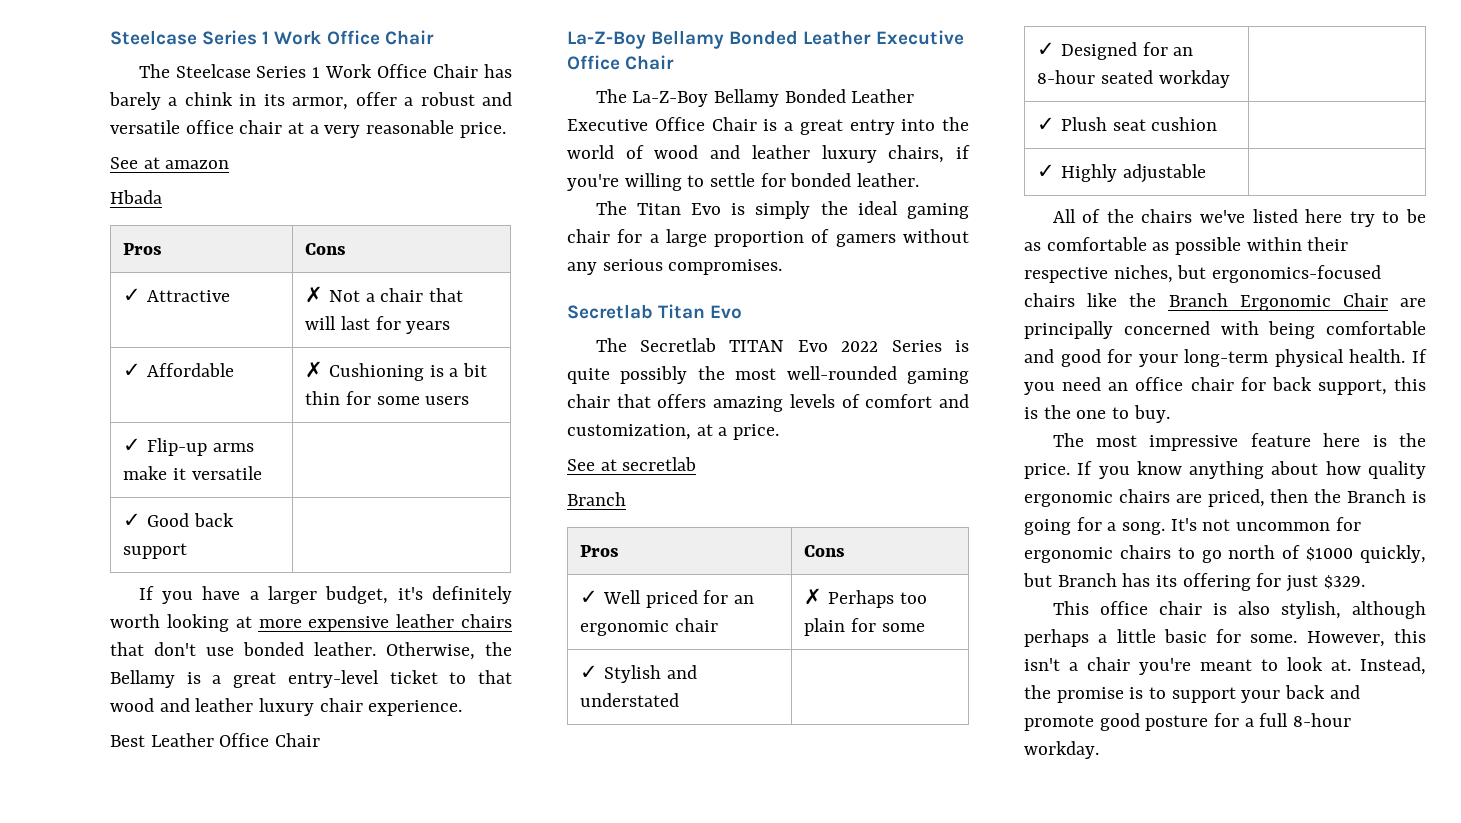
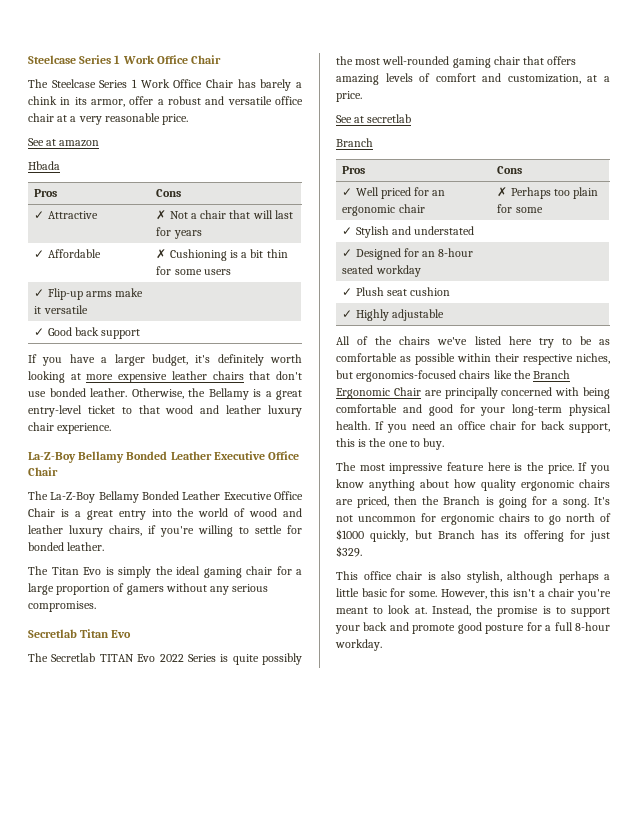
- Best Leather Office Chair

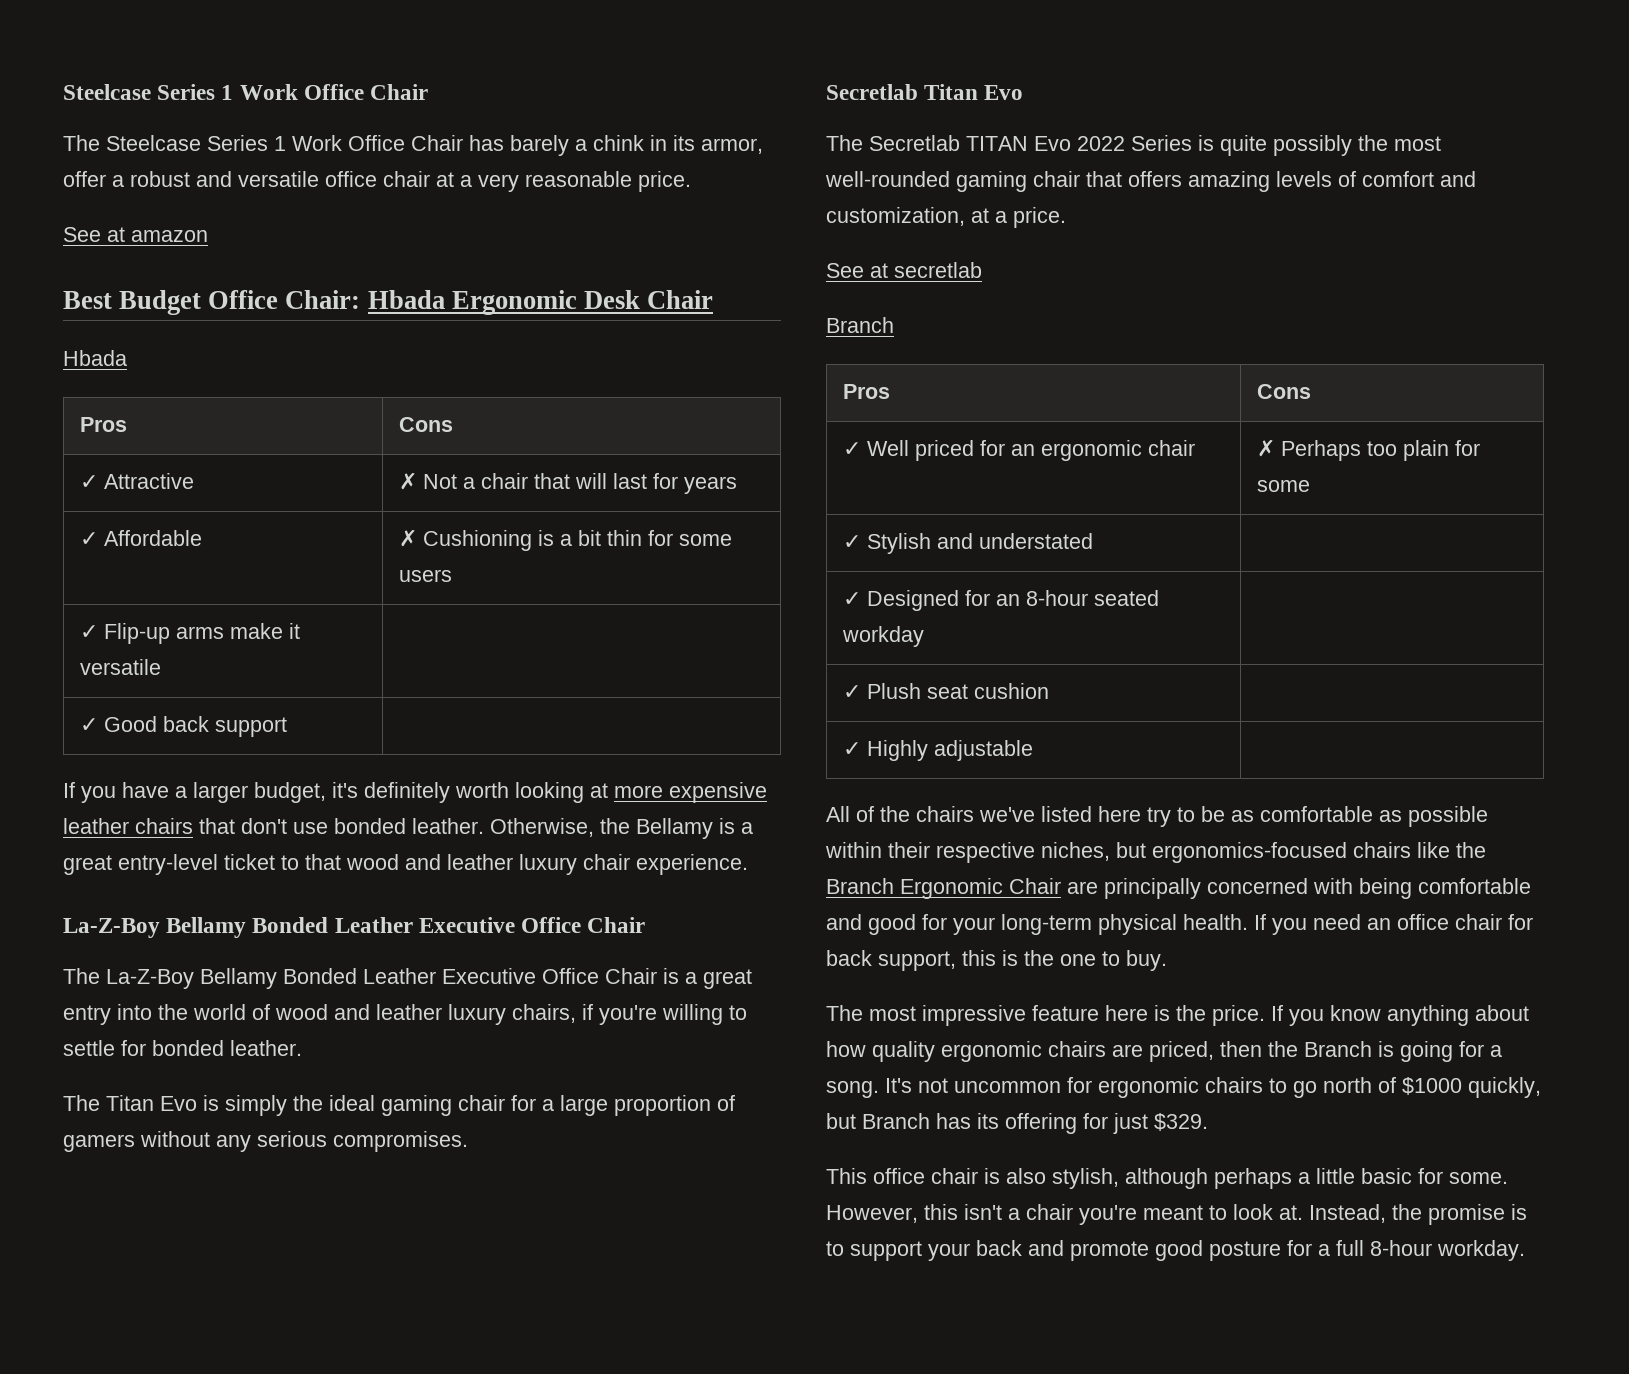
+ Best Budget Office Chair: Hbada Ergonomic Desk Chair

